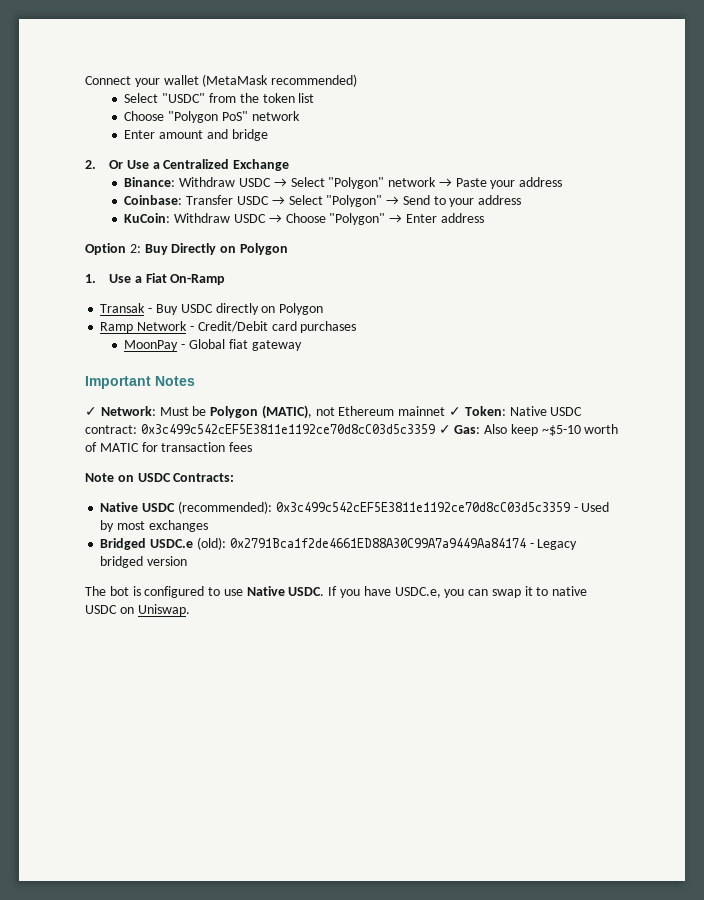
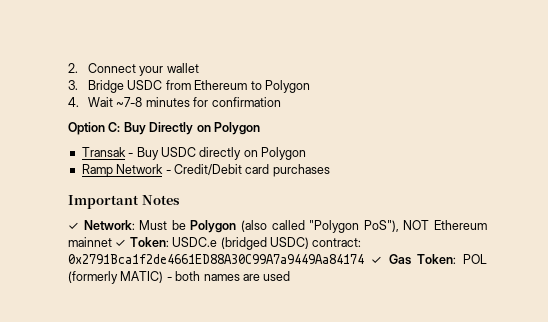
- Connect your wallet (MetaMask recommended)
- Select "USDC" from the token list
- Choose "Polygon PoS" network
- Enter amount and bridge
- 2. Or Use a Centralized Exchange
- Binance: Withdraw USDC → Select "Polygon" network → Paste your address
- Coinbase: Transfer USDC → Select "Polygon" → Send to your address
- KuCoin: Withdraw USDC → Choose "Polygon" → Enter address
+ 2. Connect your wallet
+ 3. Bridge USDC from Ethereum to Polygon
+ 4. Wait ~7-8 minutes for confirmation
- Option 2: Buy Directly on Polygon
+ Option C: Buy Directly on Polygon
- 1. Use a Fiat On-Ramp
- MoonPay - Global fiat gateway
- ✓ Network: Must be Polygon (MATIC), not Ethereum mainnet ✓ Token: Native USDC contract: 0x3c499c542cEF5E3811e1192ce70d8cC03d5c3359 ✓ Gas: Also keep ~$5-10 worth of MATIC for transaction fees
- Note on USDC Contracts:
- Native USDC (recommended): 0x3c499c542cEF5E3811e1192ce70d8cC03d5c3359 - Used by most exchanges
- Bridged USDC.e (old): 0x2791Bca1f2de4661ED88A30C99A7a9449Aa84174 - Legacy bridged version
- The bot is configured to use Native USDC. If you have USDC.e, you can swap it to native USDC on Uniswap.
+ ✓ Network: Must be Polygon (also called "Polygon PoS"), NOT Ethereum mainnet ✓ Token: USDC.e (bridged USDC) contract: 0x2791Bca1f2de4661ED88A30C99A7a9449Aa84174 ✓ Gas Token: POL (formerly MATIC) - both names are used

